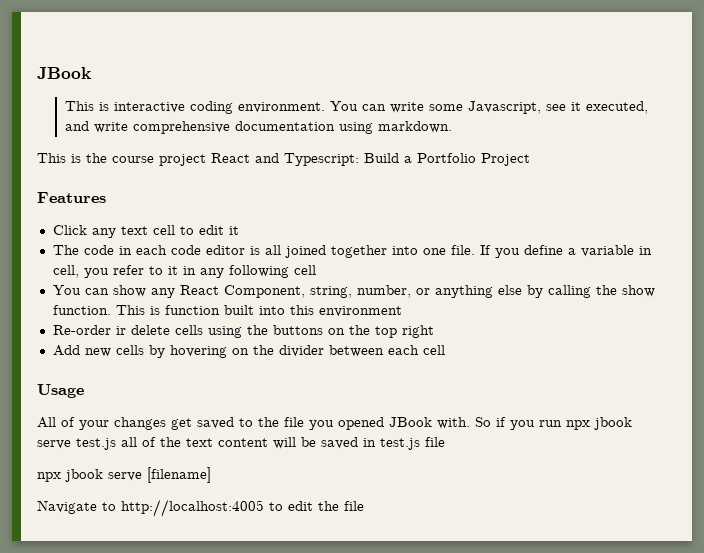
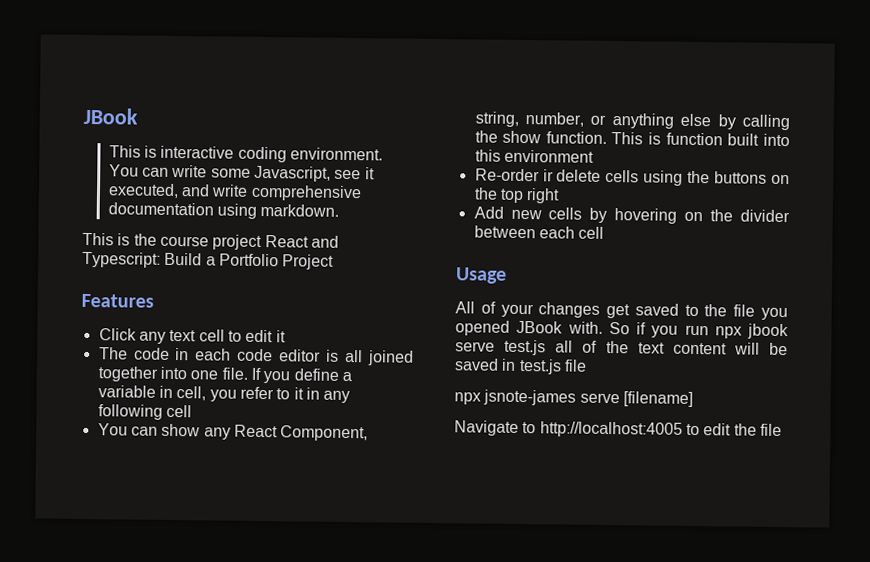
- npx jbook serve [filename]
+ npx jsnote-james serve [filename]

